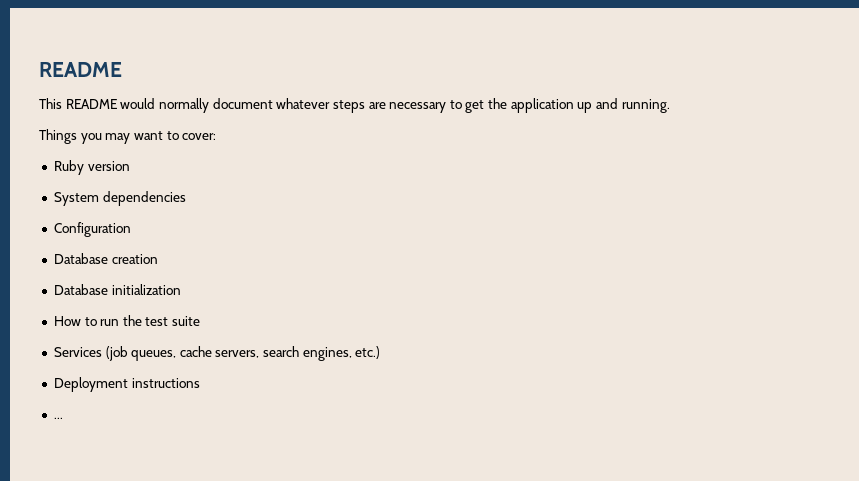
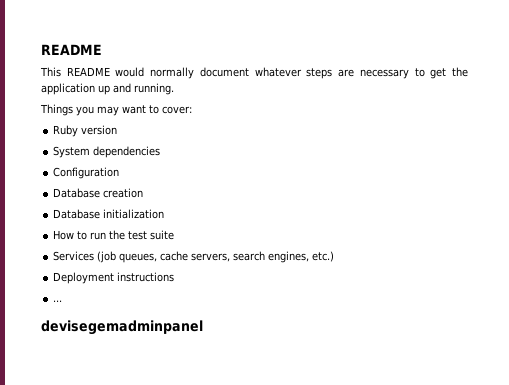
+ devisegemadminpanel

